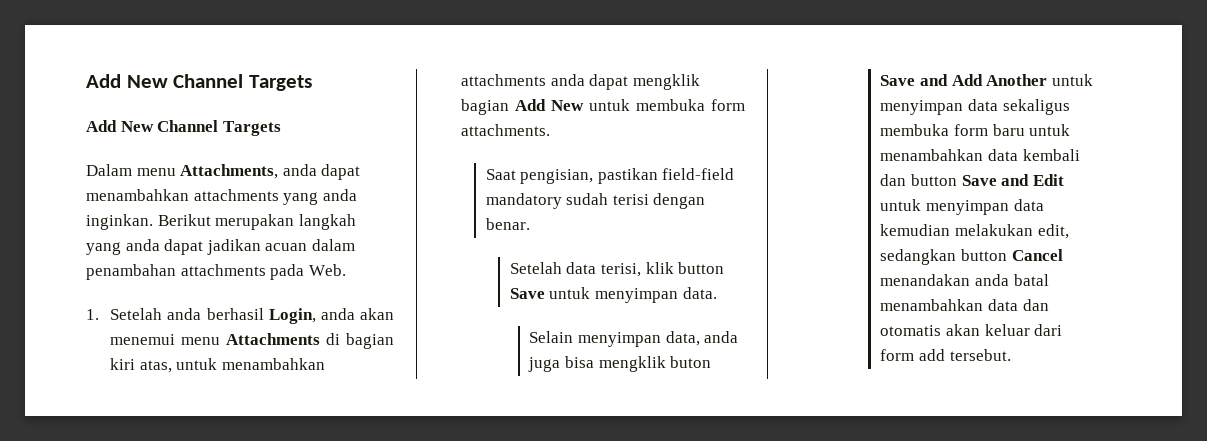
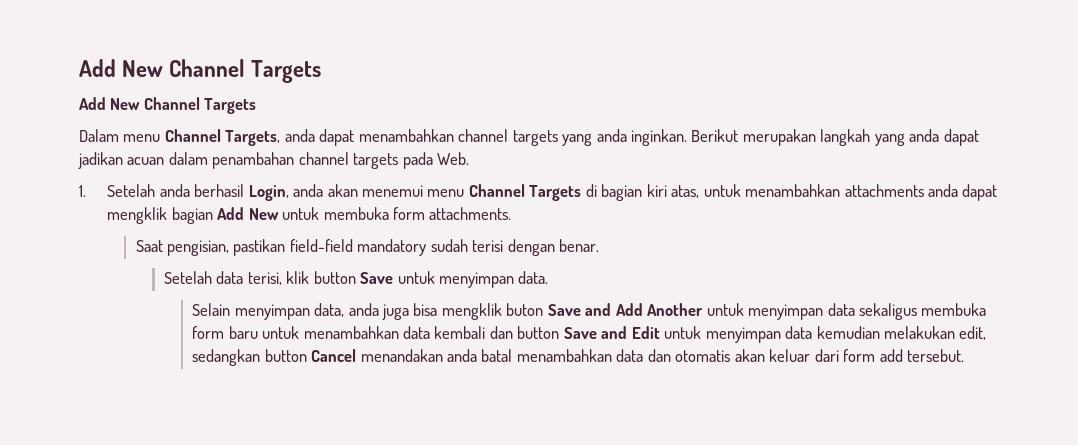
- Dalam menu Attachments, anda dapat menambahkan attachments yang anda inginkan.
+ Dalam menu Channel Targets, anda dapat menambahkan channel targets yang anda inginkan.
- Berikut merupakan langkah yang anda dapat jadikan acuan dalam penambahan attachments pada Web.
+ Berikut merupakan langkah yang anda dapat jadikan acuan dalam penambahan channel targets pada Web.
- 1. Setelah anda berhasil Login, anda akan menemui menu Attachments di bagian kiri atas, untuk menambahkan attachments anda dapat mengklik bagian Add New untuk membuka form attachments.
+ 1. Setelah anda berhasil Login, anda akan menemui menu Channel Targets di bagian kiri atas, untuk menambahkan attachments anda dapat mengklik bagian Add New untuk membuka form attachments.

